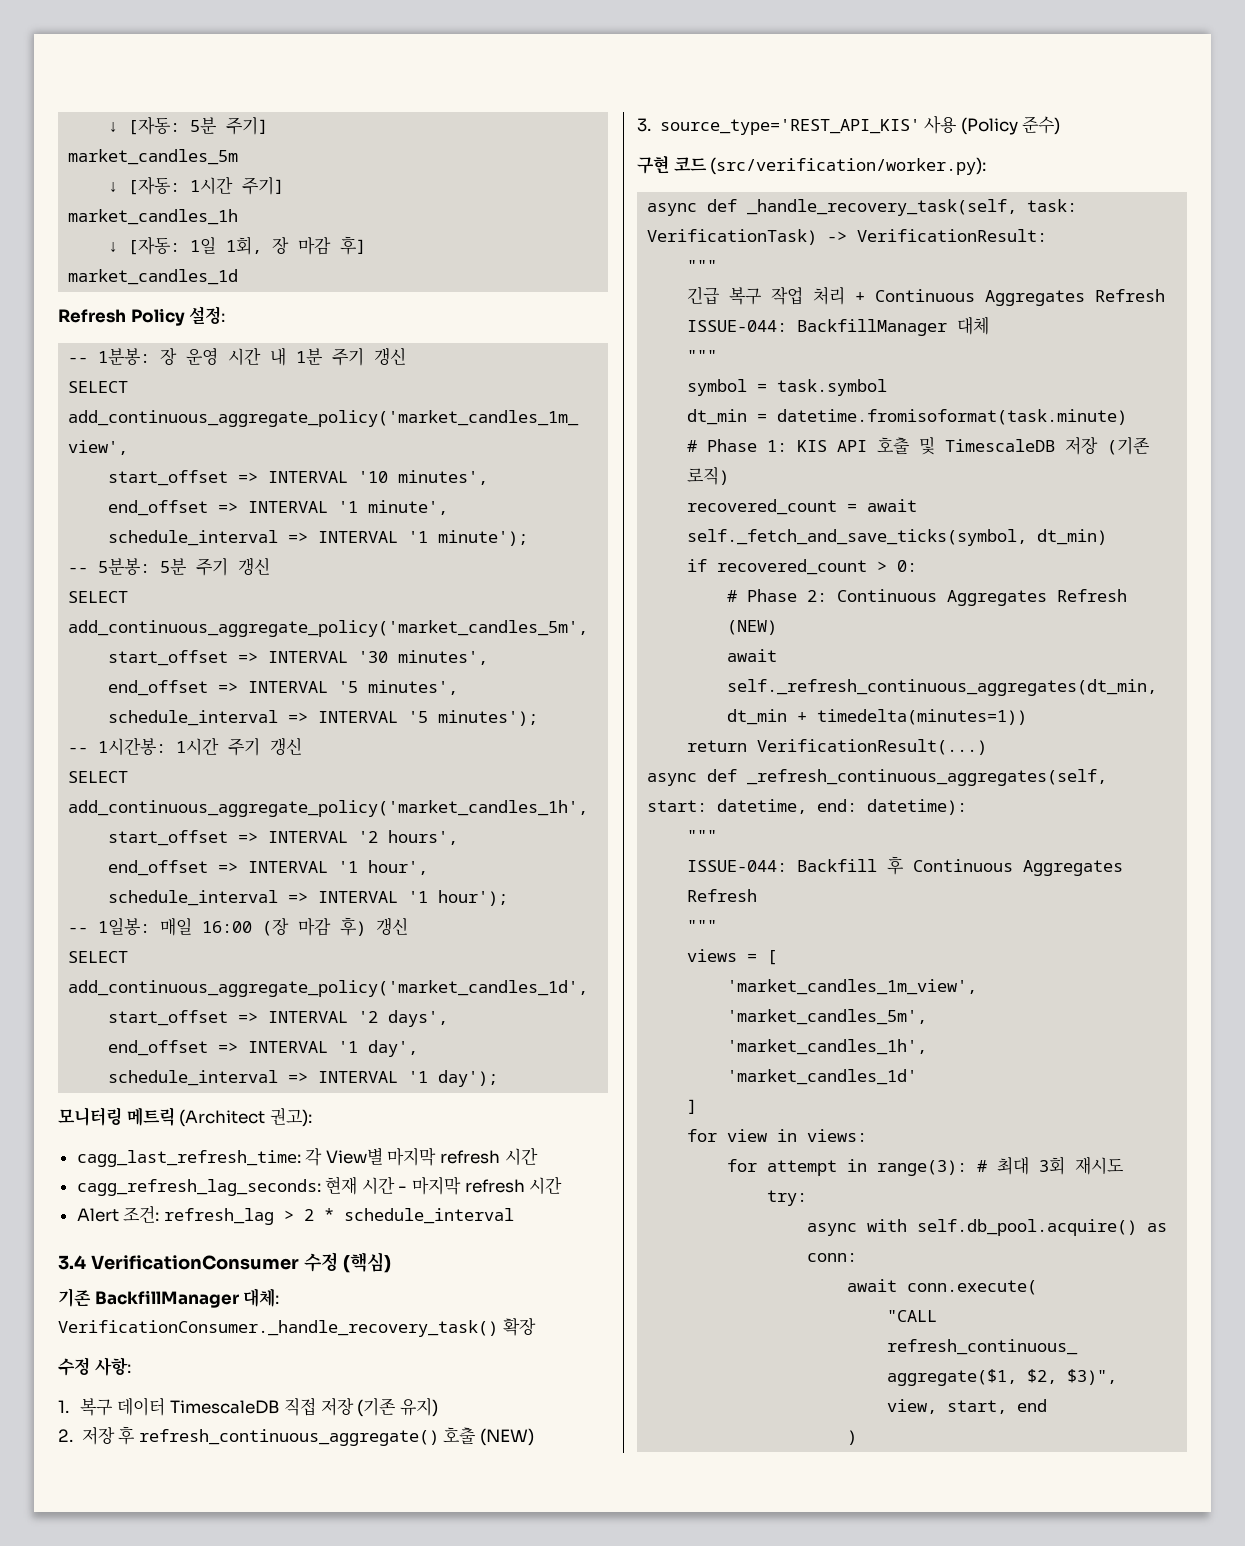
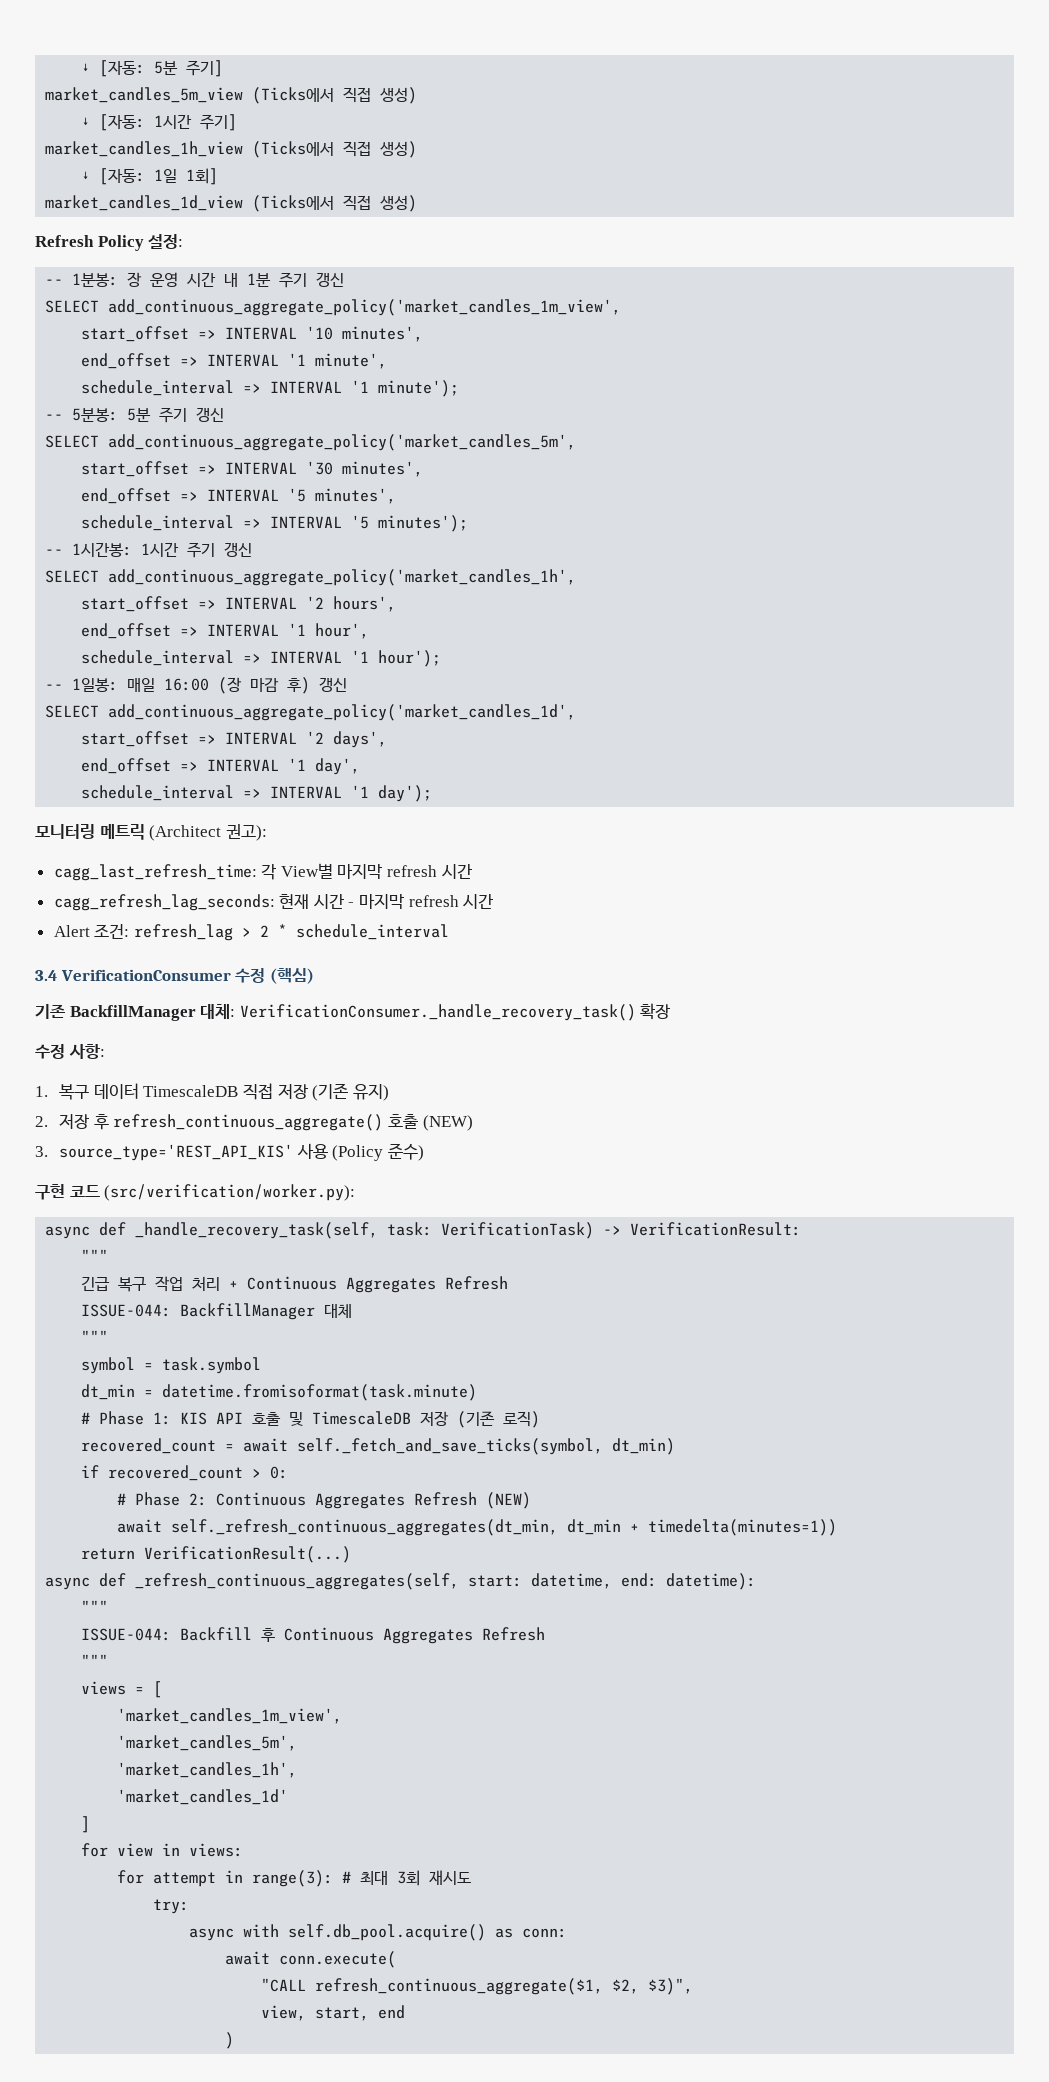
- market_candles_5m
+ market_candles_5m_view (Ticks에서 직접 생성)
- market_candles_1h
+ market_candles_1h_view (Ticks에서 직접 생성)
- ↓ [자동: 1일 1회, 장 마감 후]
- market_candles_1d
+ ↓ [자동: 1일 1회]
+ market_candles_1d_view (Ticks에서 직접 생성)

